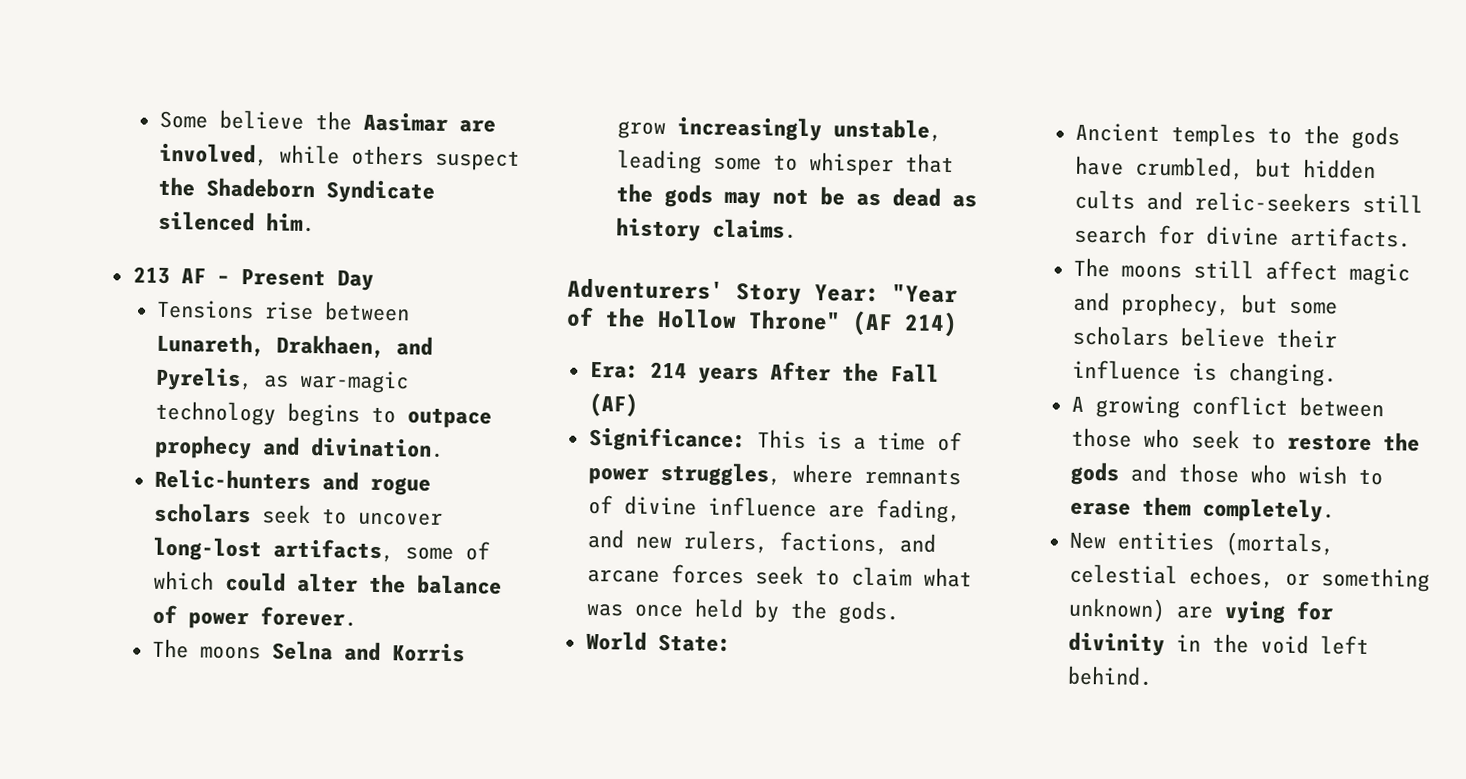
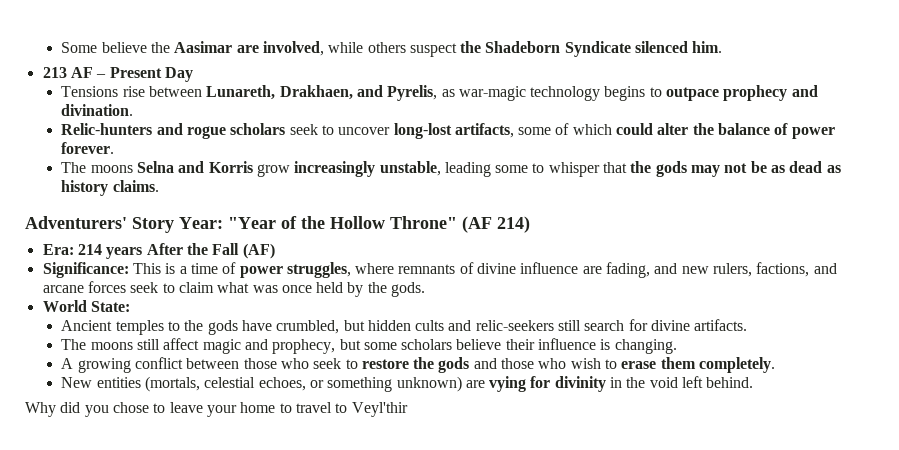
+ Why did you chose to leave your home to travel to Veyl'thir

